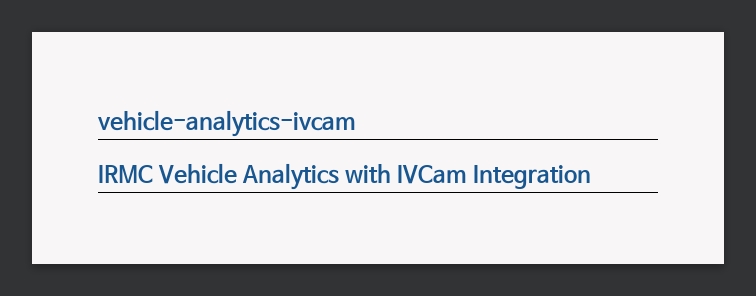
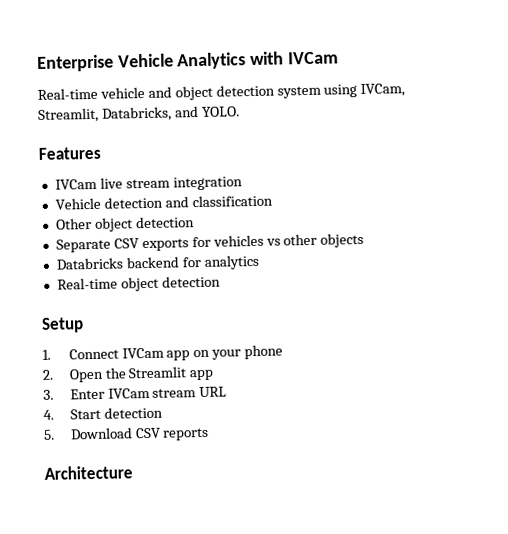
- vehicle-analytics-ivcam
- IRMC Vehicle Analytics with IVCam Integration
+ Enterprise Vehicle Analytics with IVCam
+ Real-time vehicle and object detection system using IVCam, Streamlit, Databricks, and YOLO.
+ Features
+ IVCam live stream integration
+ Vehicle detection and classification
+ Other object detection
+ Separate CSV exports for vehicles vs other objects
+ Databricks backend for analytics
+ Real-time object detection
+ Setup
+ 1. Connect IVCam app on your phone
+ 2. Open the Streamlit app
+ 3. Enter IVCam stream URL
+ 4. Start detection
+ 5. Download CSV reports
+ Architecture

